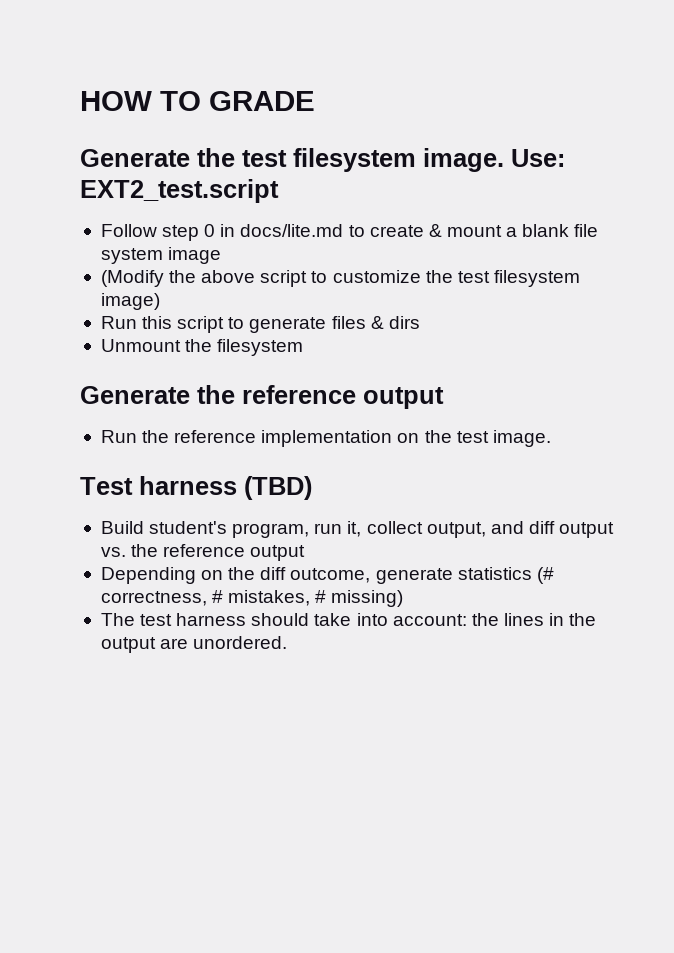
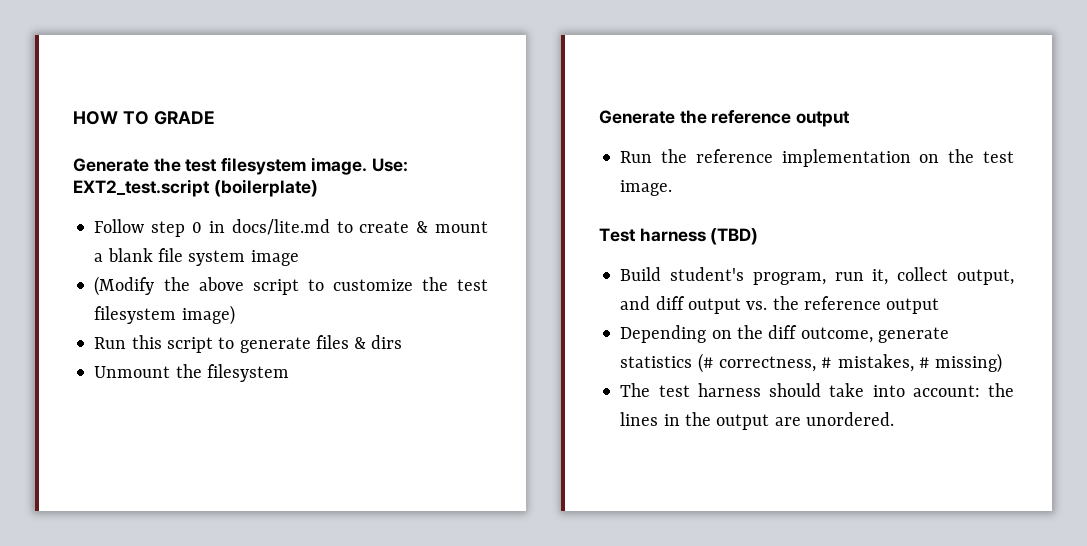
- Use: EXT2_test.script
+ Use: EXT2_test.script (boilerplate)

